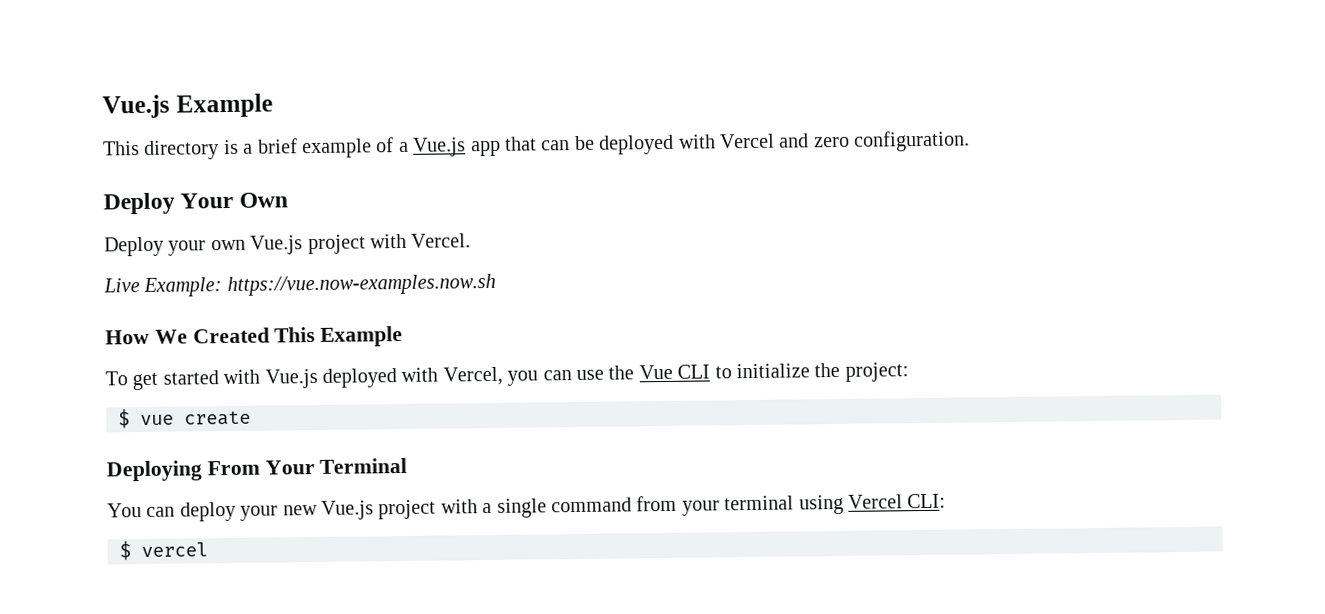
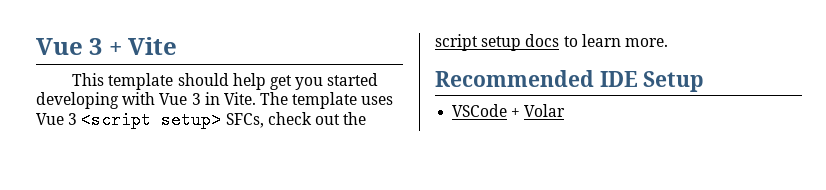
- Vue.js Example
- This directory is a brief example of a Vue.js app that can be deployed with Vercel and zero configuration.
- Deploy Your Own
- Deploy your own Vue.js project with Vercel.
- Live Example: https://vue.now-examples.now.sh
- How We Created This Example
- To get started with Vue.js deployed with Vercel, you can use the Vue CLI to initialize the project:
- $ vue create
- Deploying From Your Terminal
- You can deploy your new Vue.js project with a single command from your terminal using Vercel CLI:
- $ vercel
+ Vue 3 + Vite
+ This template should help get you started developing with Vue 3 in Vite. The template uses Vue 3 <script setup> SFCs, check out the script setup docs to learn more.
+ Recommended IDE Setup
+ VSCode + Volar

